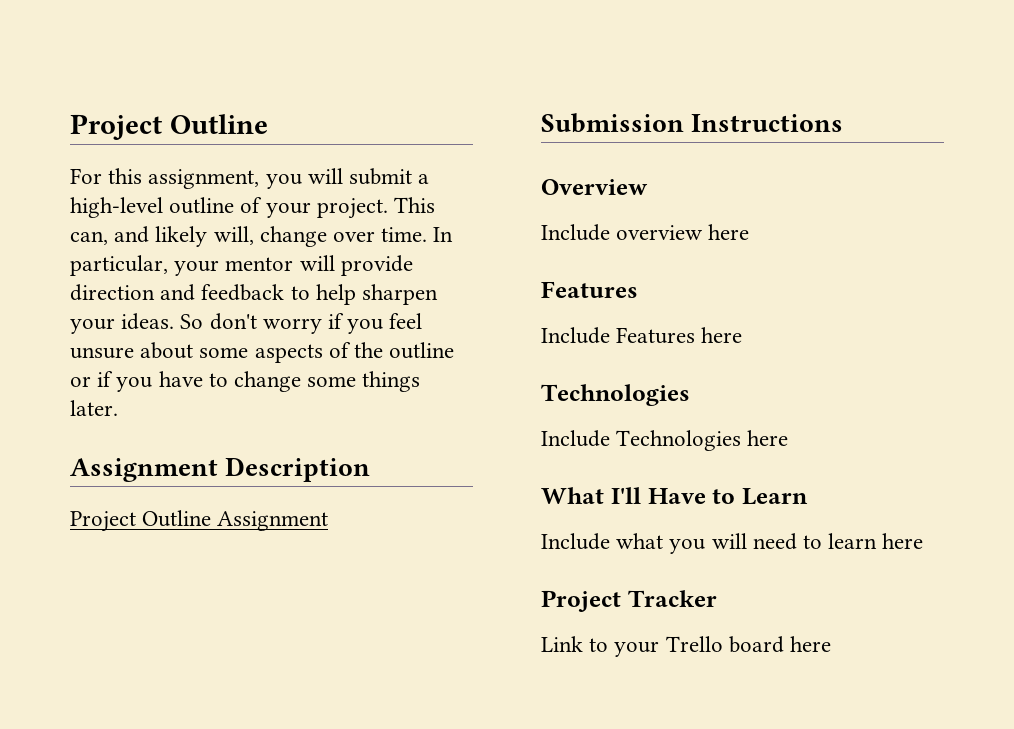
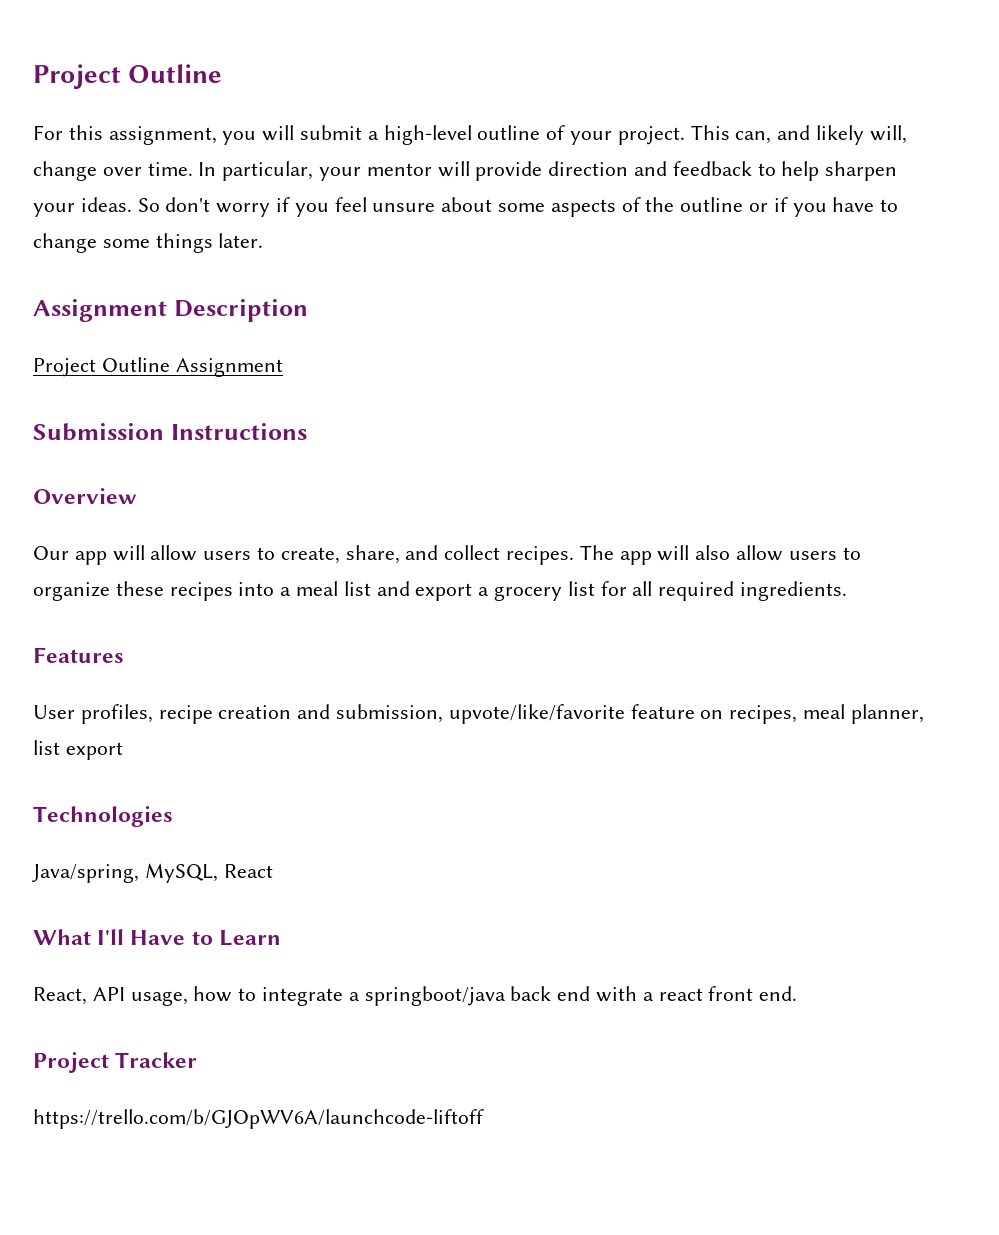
- Include overview here
+ Our app will allow users to create, share, and collect recipes. The app will also allow users to organize these recipes into a meal list and export a grocery list for all required ingredients.
  Features
- Include Features here
+ User profiles, recipe creation and submission, upvote/like/favorite feature on recipes, meal planner, list export
  Technologies
- Include Technologies here
+ Java/spring, MySQL, React
- Include what you will need to learn here
+ React, API usage, how to integrate a springboot/java back end with a react front end.
  Project Tracker
- Link to your Trello board here
+ https://trello.com/b/GJOpWV6A/launchcode-liftoff

